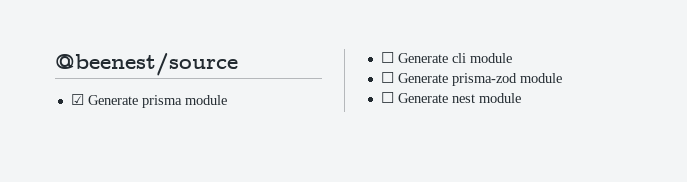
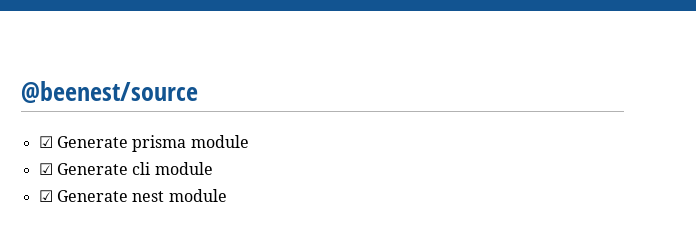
- ☐ Generate cli module
+ ☑ Generate cli module
- ☐ Generate prisma-zod module
- ☐ Generate nest module
+ ☑ Generate nest module

